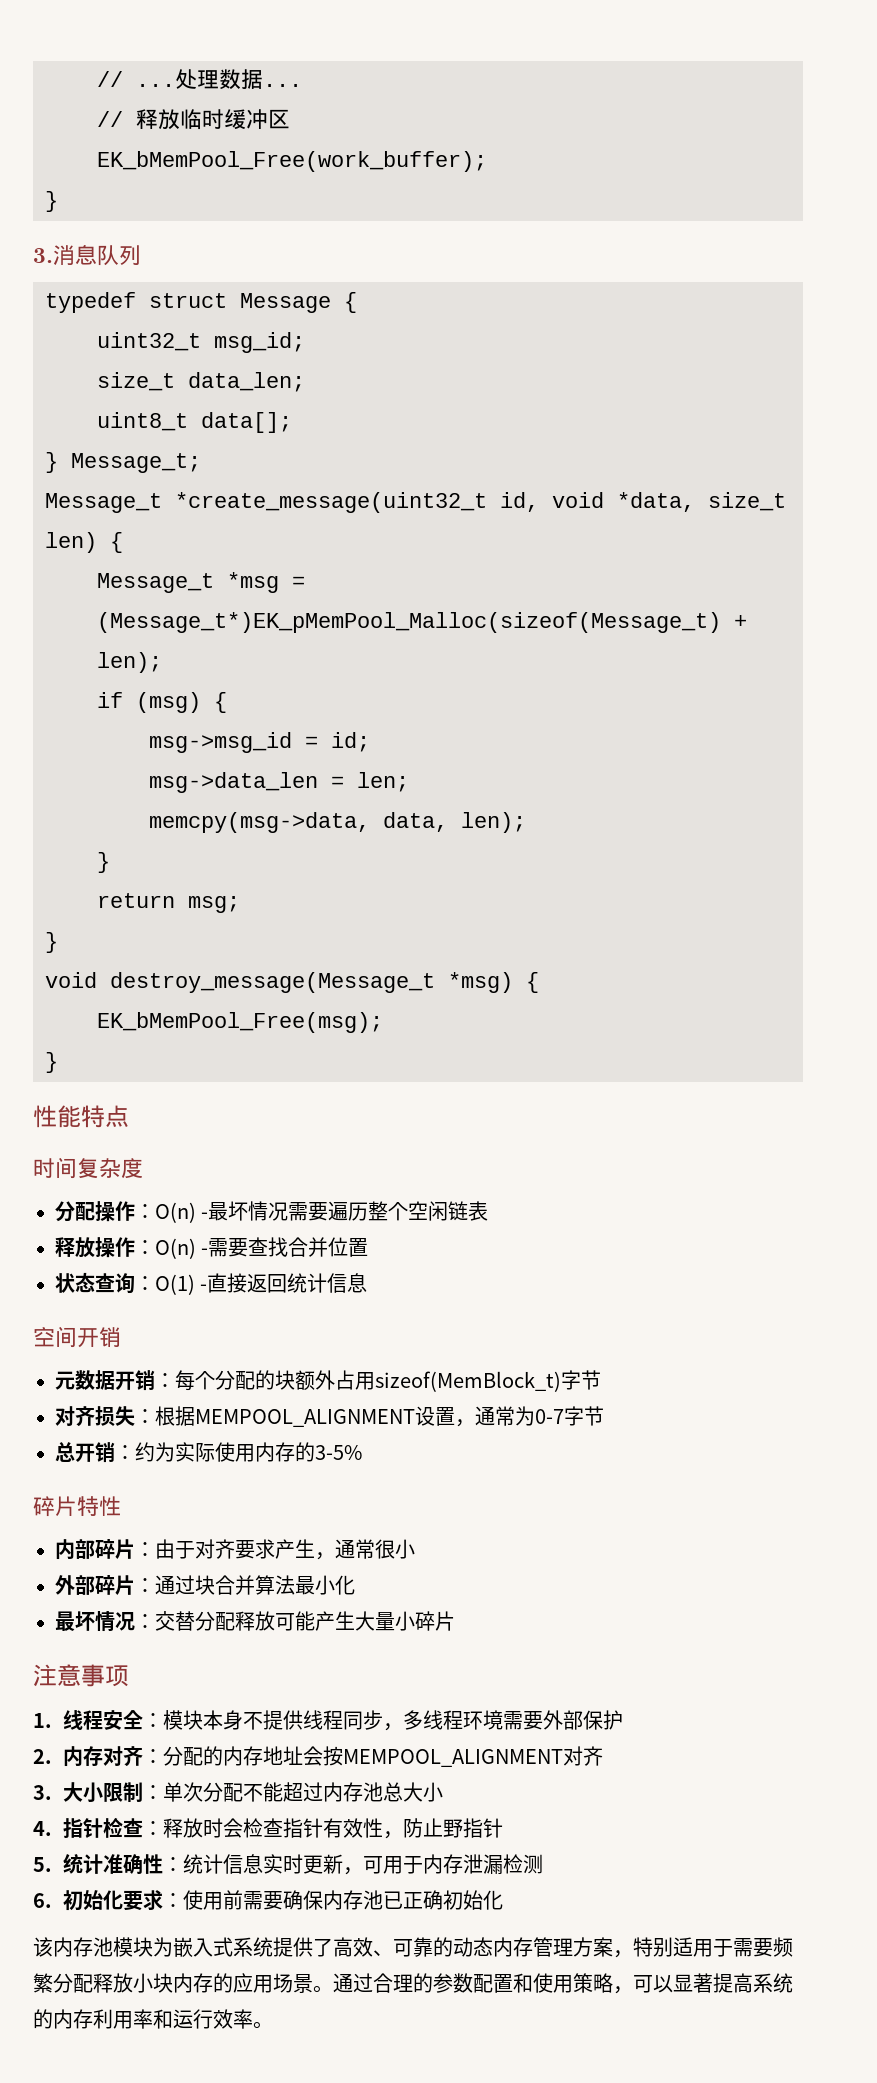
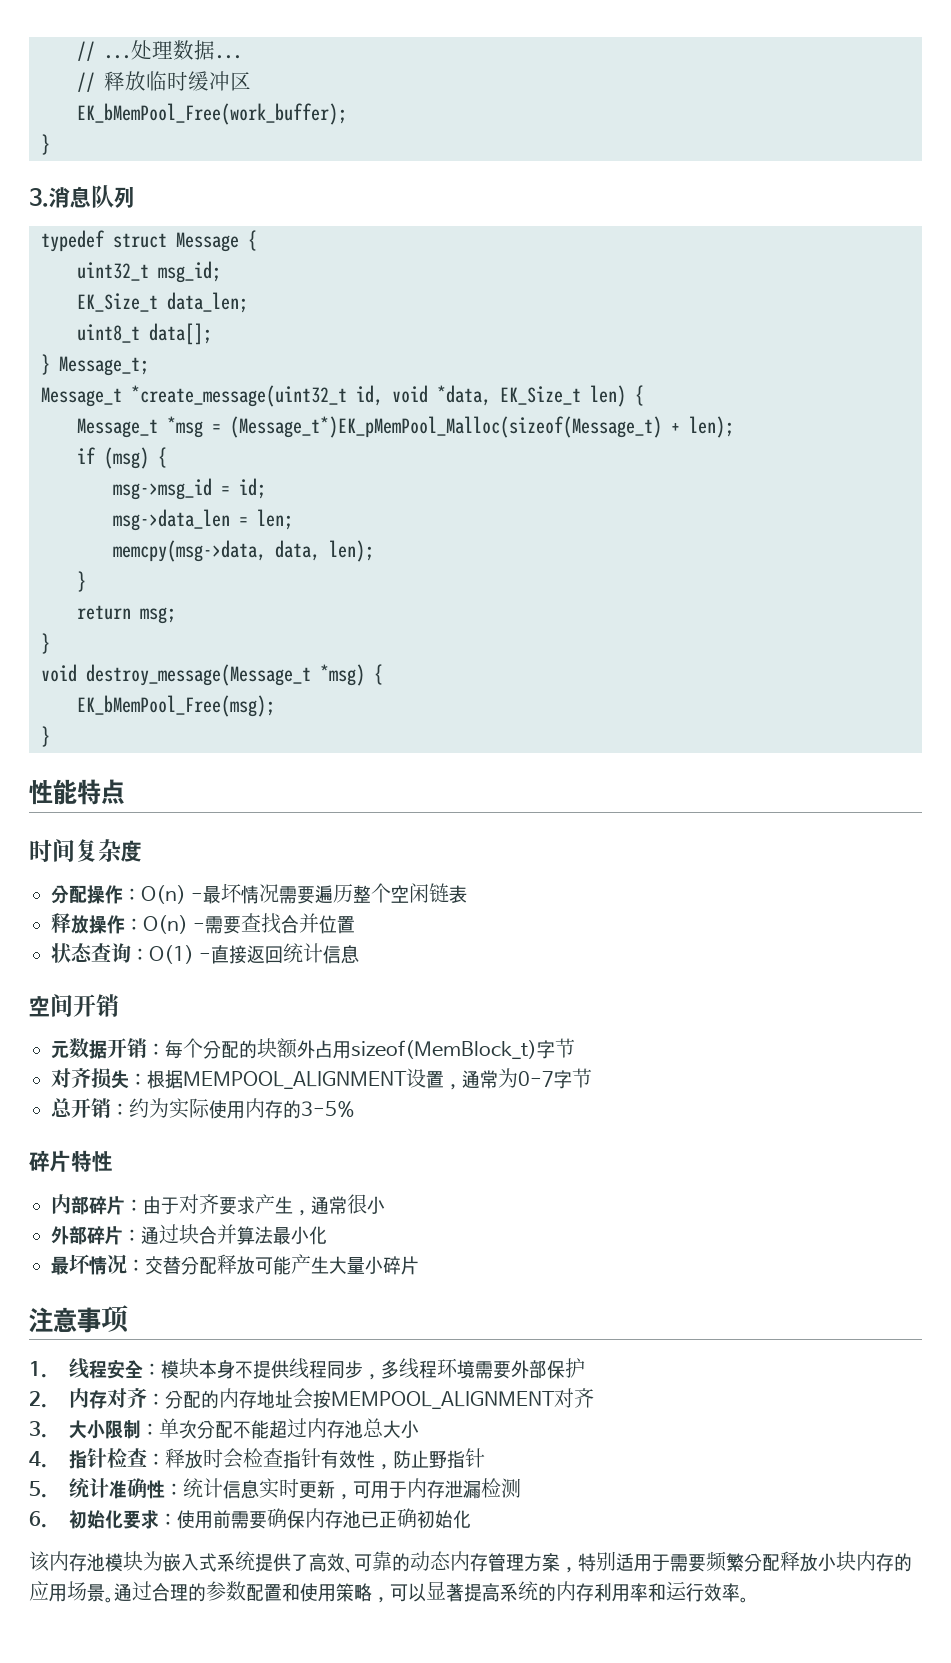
- size_t data_len;
+ EK_Size_t data_len;
- Message_t *create_message(uint32_t id, void *data, size_t len) {
+ Message_t *create_message(uint32_t id, void *data, EK_Size_t len) {

